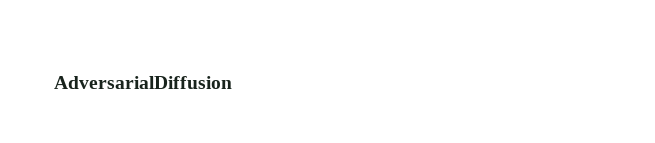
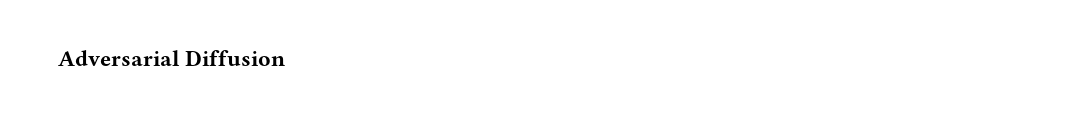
- AdversarialDiffusion
+ Adversarial Diffusion

